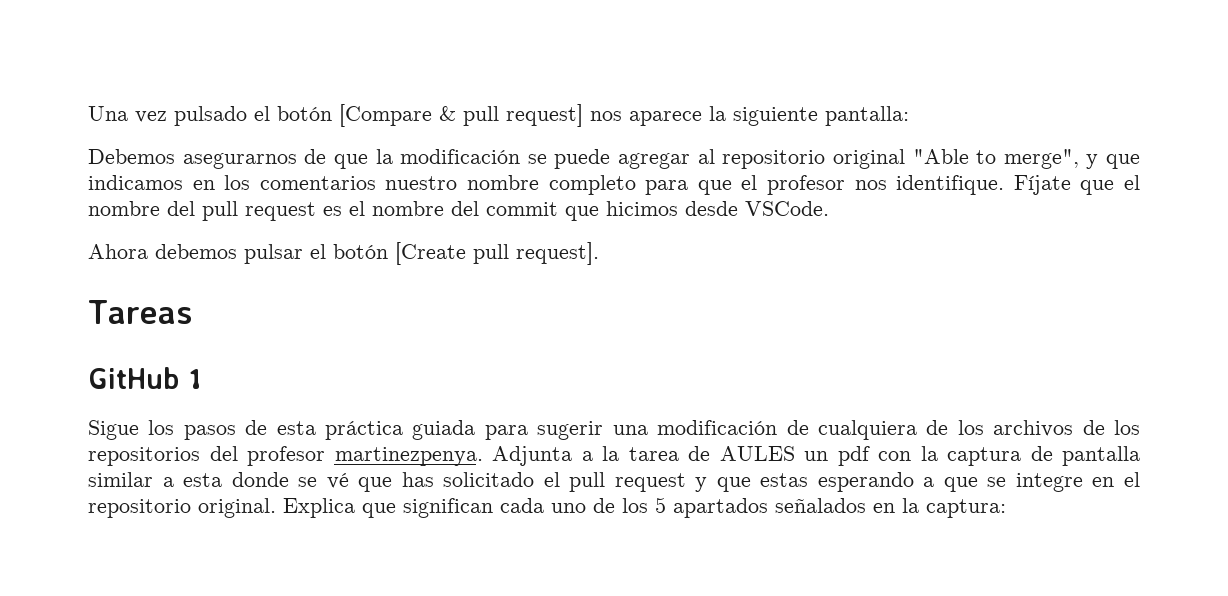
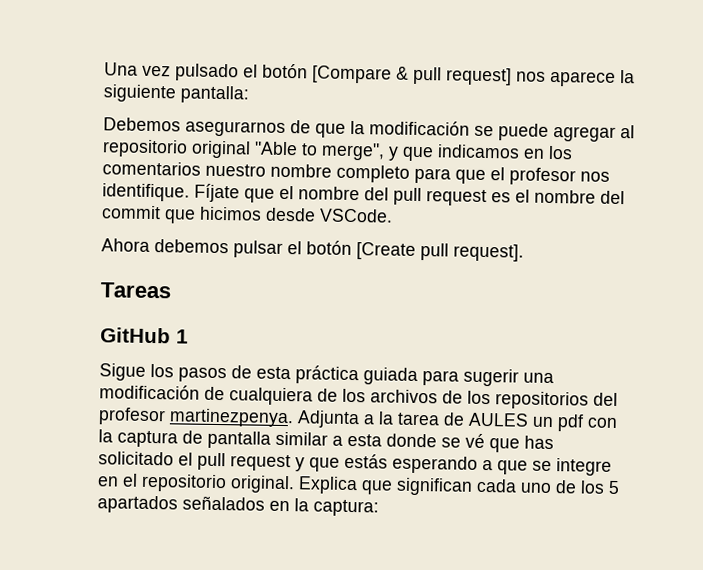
- Adjunta a la tarea de AULES un pdf con la captura de pantalla similar a esta donde se vé que has solicitado el pull request y que estas esperando a que se integre en el repositorio original.
+ Adjunta a la tarea de AULES un pdf con la captura de pantalla similar a esta donde se vé que has solicitado el pull request y que estás esperando a que se integre en el repositorio original.

